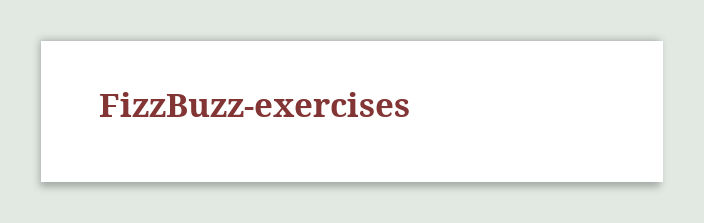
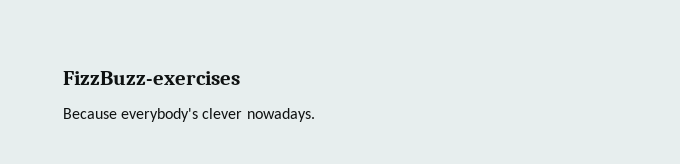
+ Because everybody's clever nowadays.

